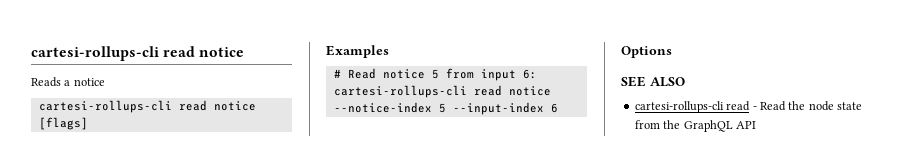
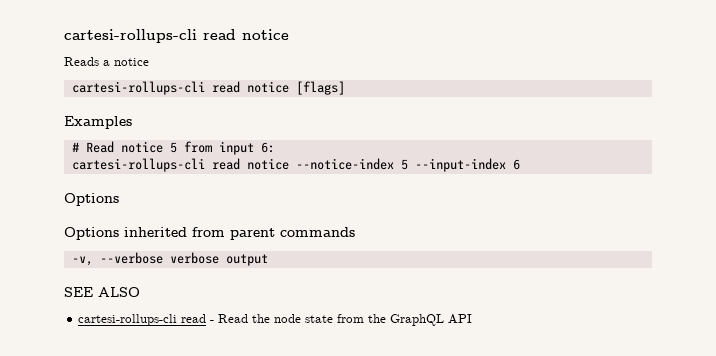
+ Options inherited from parent commands
+ -v, --verbose verbose output

